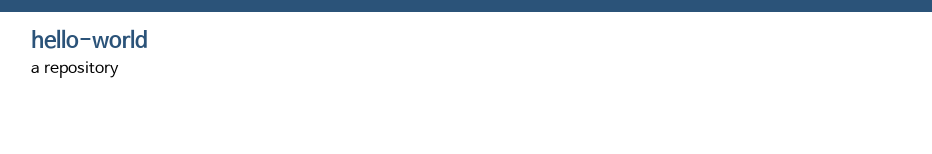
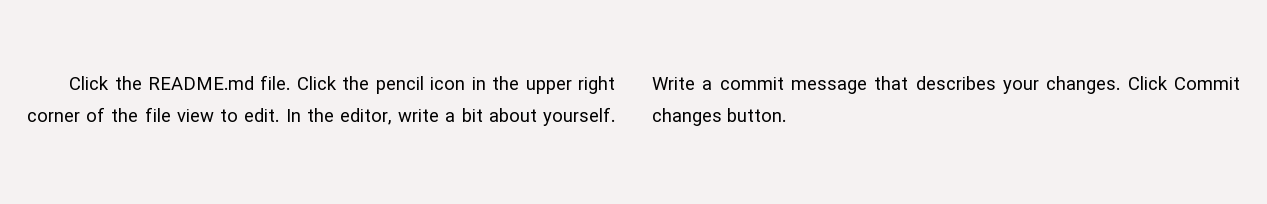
- hello-world
- a repository
+ Click the README.md file. Click the pencil icon in the upper right corner of the file view to edit. In the editor, write a bit about yourself. Write a commit message that describes your changes. Click Commit changes button.

